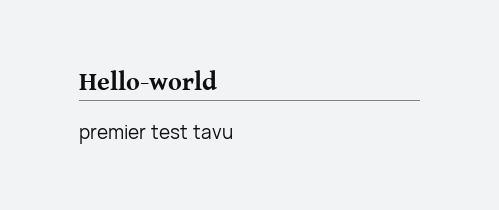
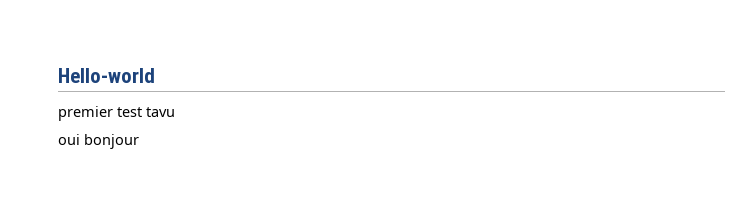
+ oui bonjour

